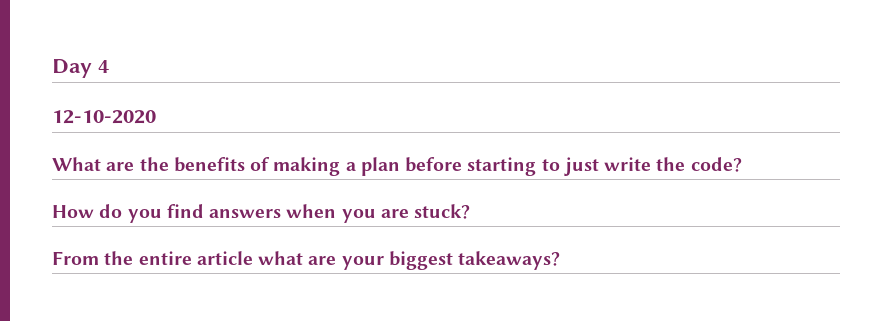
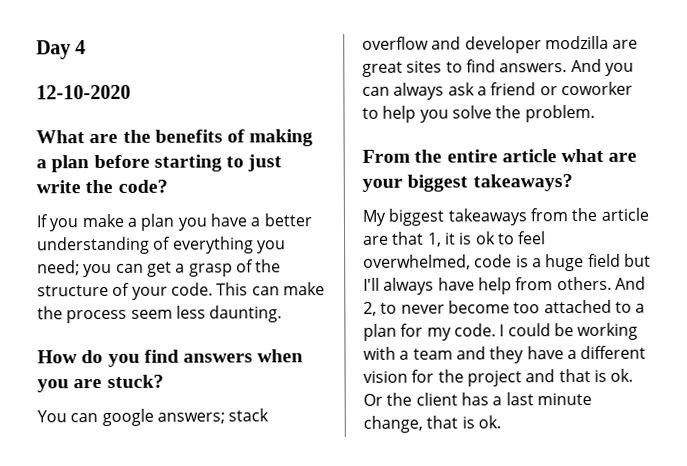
+ If you make a plan you have a better understanding of everything you need; you can get a grasp of the structure of your code. This can make the process seem less daunting.
+ You can google answers; stack overflow and developer modzilla are great sites to find answers. And you can always ask a friend or coworker to help you solve the problem.
+ My biggest takeaways from the article are that 1, it is ok to feel overwhelmed, code is a huge field but I'll always have help from others. And 2, to never become too attached to a plan for my code. I could be working with a team and they have a different vision for the project and that is ok. Or the client has a last minute change, that is ok.

